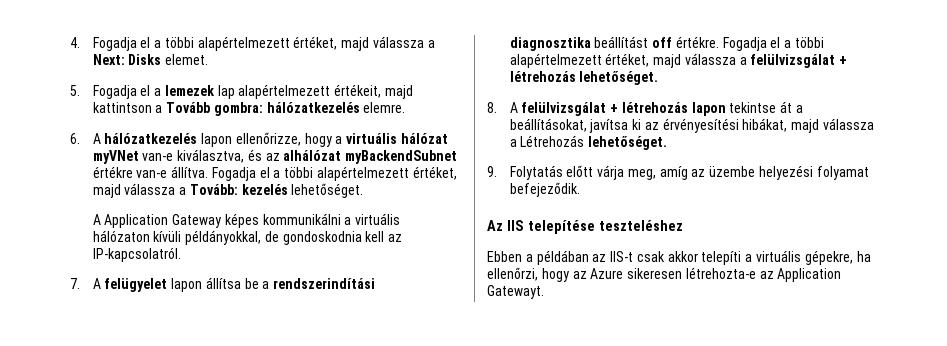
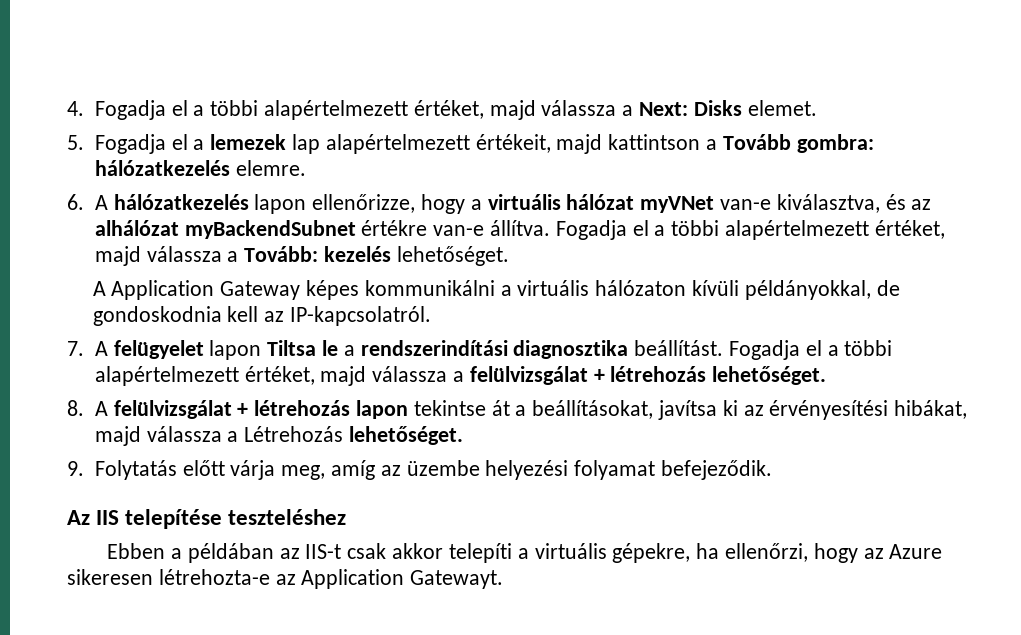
- 7. A felügyelet lapon állítsa be a rendszerindítási diagnosztika beállítást off értékre.
+ 7. A felügyelet lapon Tiltsa le a rendszerindítási diagnosztika beállítást.

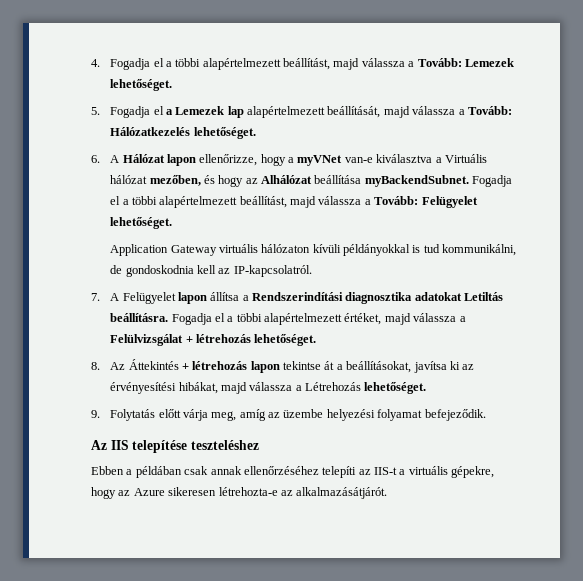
- 4. Fogadja el a többi alapértelmezett értéket, majd válassza a Next: Disks elemet.
- 5. Fogadja el a lemezek lap alapértelmezett értékeit, majd kattintson a Tovább gombra: hálózatkezelés elemre.
- 6. A hálózatkezelés lapon ellenőrizze, hogy a virtuális hálózat myVNet van-e kiválasztva, és az alhálózat myBackendSubnet értékre van-e állítva. Fogadja el a többi alapértelmezett értéket, majd válassza a Tovább: kezelés lehetőséget.
- A Application Gateway képes kommunikálni a virtuális hálózaton kívüli példányokkal, de gondoskodnia kell az IP-kapcsolatról.
- 7. A felügyelet lapon Tiltsa le a rendszerindítási diagnosztika beállítást. Fogadja el a többi alapértelmezett értéket, majd válassza a felülvizsgálat + létrehozás lehetőséget.
+ 4. Fogadja el a többi alapértelmezett beállítást, majd válassza a Tovább: Lemezek lehetőséget.
+ 5. Fogadja el a Lemezek lap alapértelmezett beállítását, majd válassza a Tovább: Hálózatkezelés lehetőséget.
+ 6. A Hálózat lapon ellenőrizze, hogy a myVNet van-e kiválasztva a Virtuális hálózat mezőben, és hogy az Alhálózat beállítása myBackendSubnet. Fogadja el a többi alapértelmezett beállítást, majd válassza a Tovább: Felügyelet lehetőséget.
+ Application Gateway virtuális hálózaton kívüli példányokkal is tud kommunikálni, de gondoskodnia kell az IP-kapcsolatról.
+ 7. A Felügyelet lapon állítsa a Rendszerindítási diagnosztika adatokat Letiltás beállításra. Fogadja el a többi alapértelmezett értéket, majd válassza a Felülvizsgálat + létrehozás lehetőséget.
- 8. A felülvizsgálat + létrehozás lapon tekintse át a beállításokat, javítsa ki az érvényesítési hibákat, majd válassza a Létrehozás lehetőséget.
+ 8. Az Áttekintés + létrehozás lapon tekintse át a beállításokat, javítsa ki az érvényesítési hibákat, majd válassza a Létrehozás lehetőséget.
- Ebben a példában az IIS-t csak akkor telepíti a virtuális gépekre, ha ellenőrzi, hogy az Azure sikeresen létrehozta-e az Application Gatewayt.
+ Ebben a példában csak annak ellenőrzéséhez telepíti az IIS-t a virtuális gépekre, hogy az Azure sikeresen létrehozta-e az alkalmazásátjárót.

